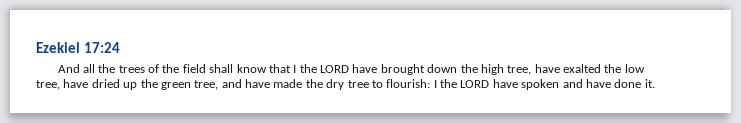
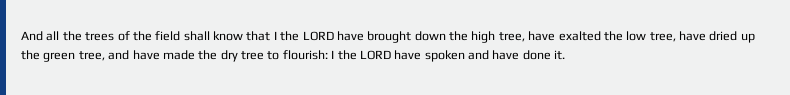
- Ezekiel 17:24

